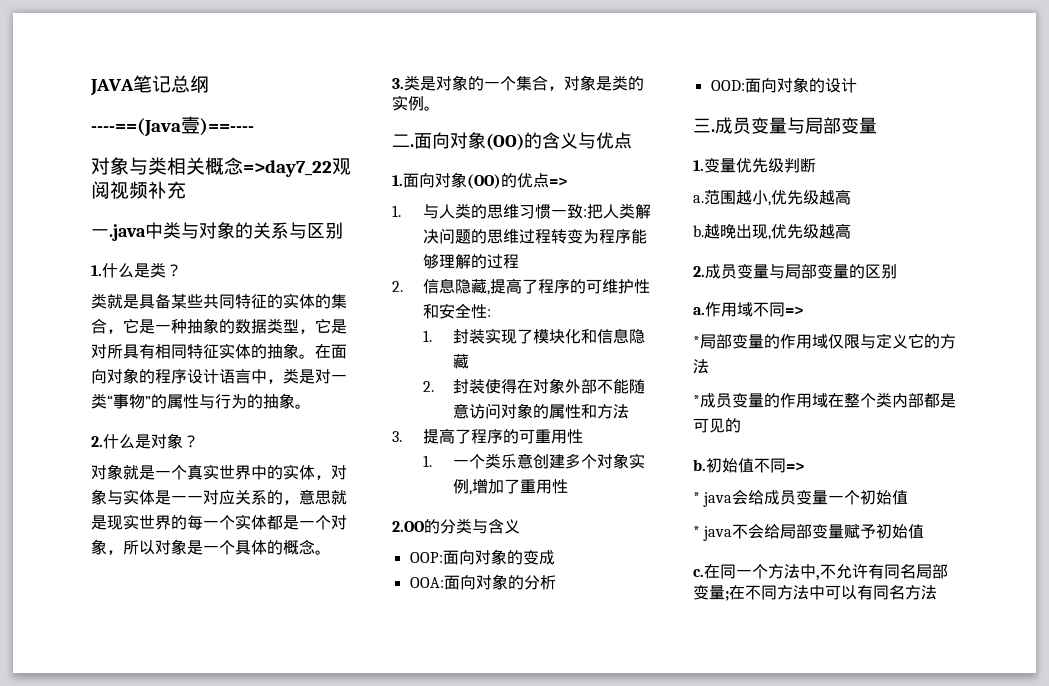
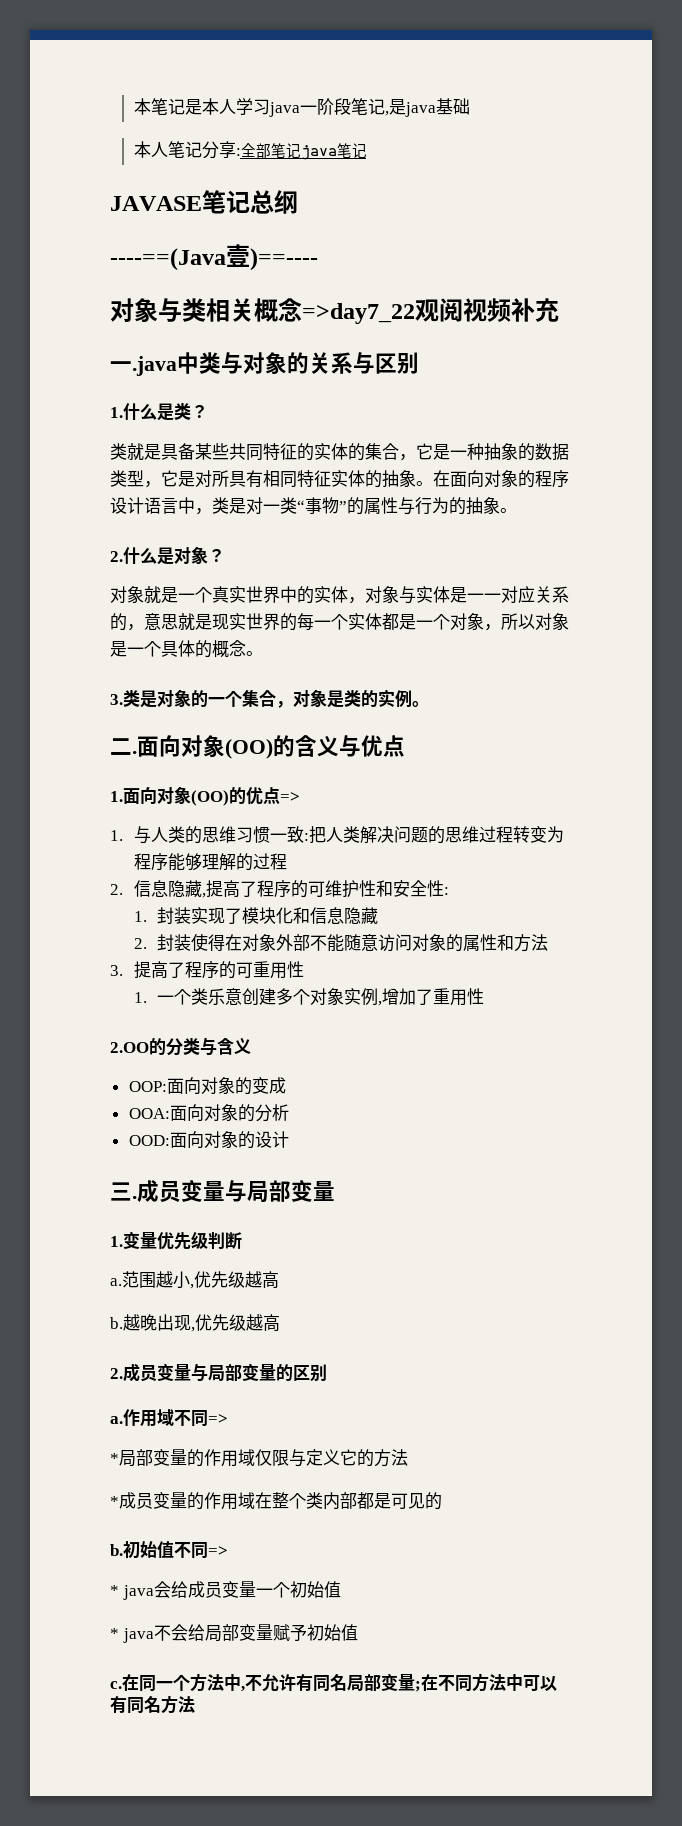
- JAVA笔记总纲
+ 本笔记是本人学习java一阶段笔记,是java基础
+ 本人笔记分享:全部笔记java笔记
+ JAVASE笔记总纲

